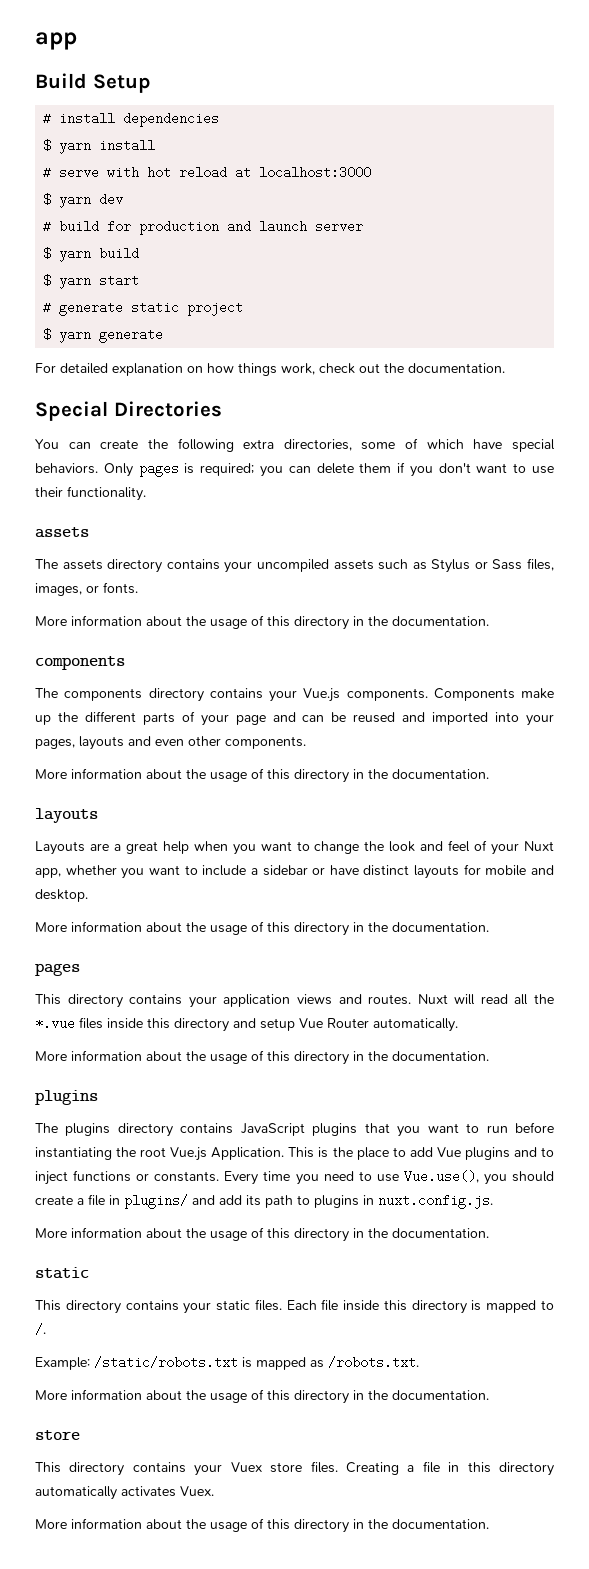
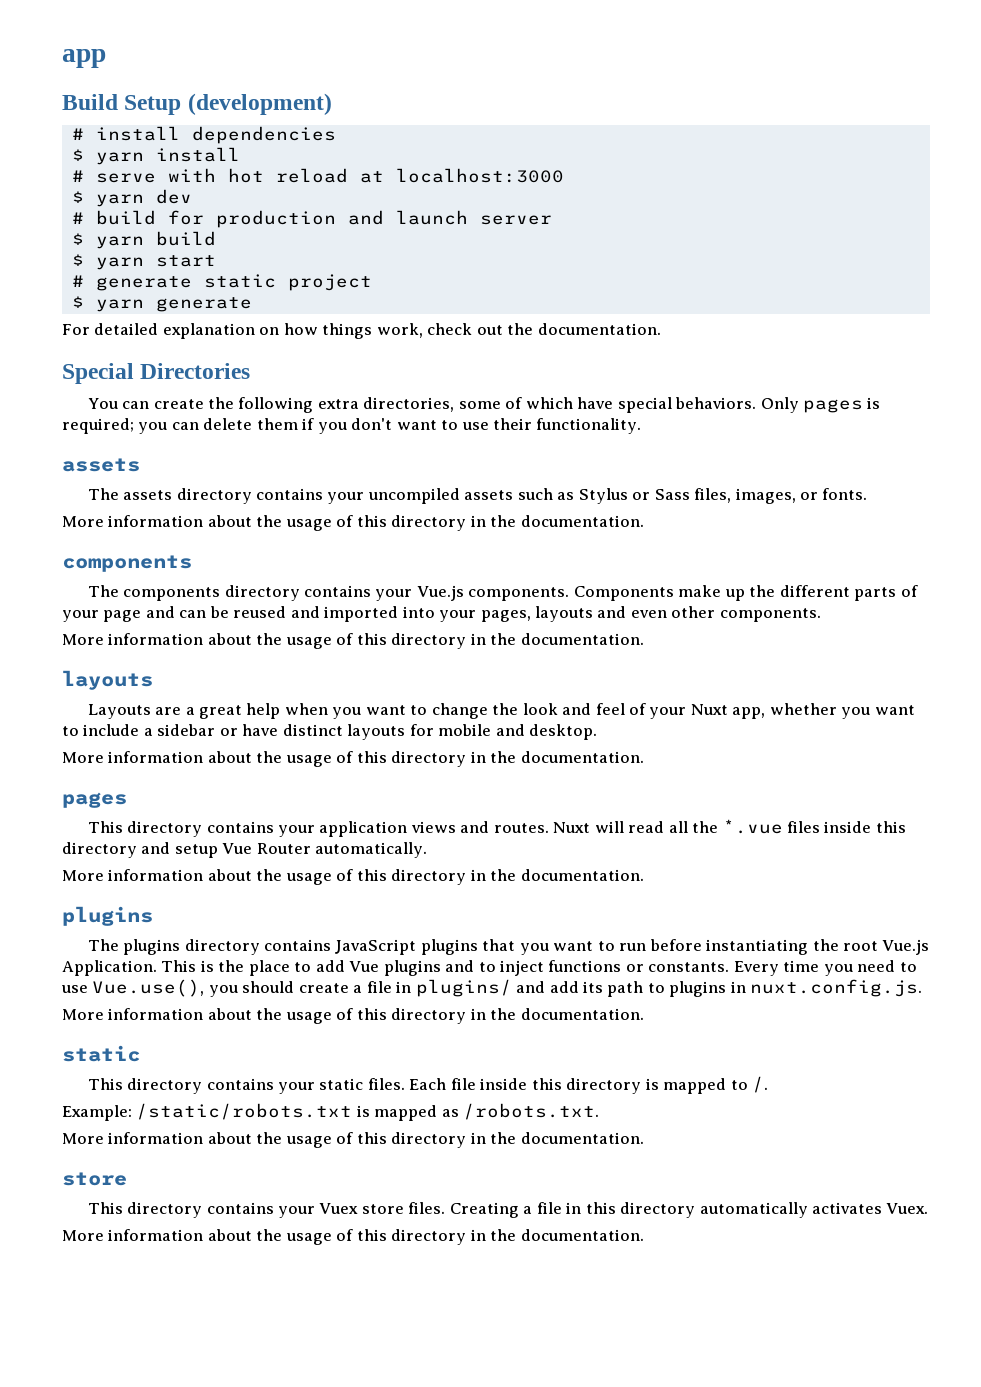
- Build Setup
+ Build Setup (development)

